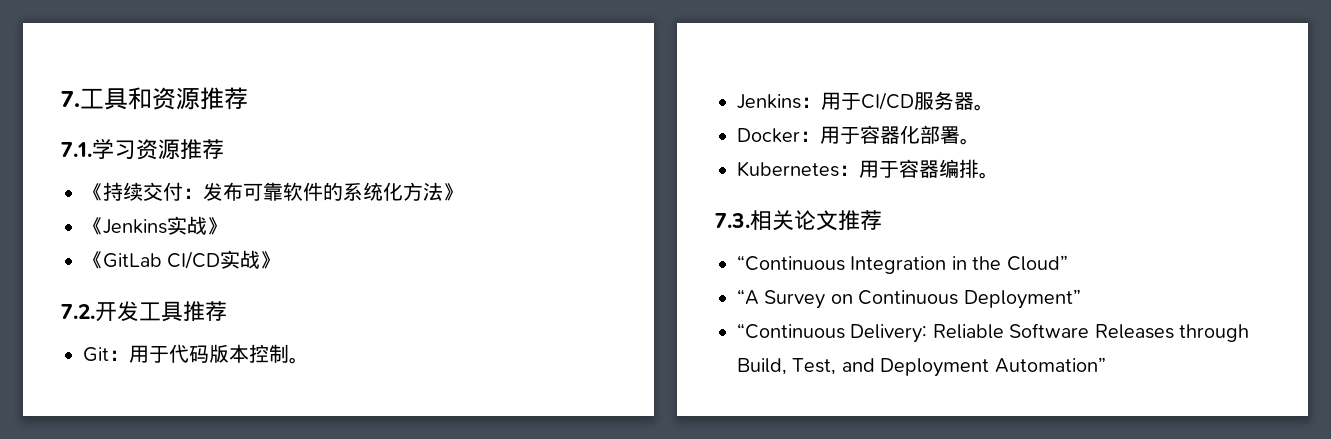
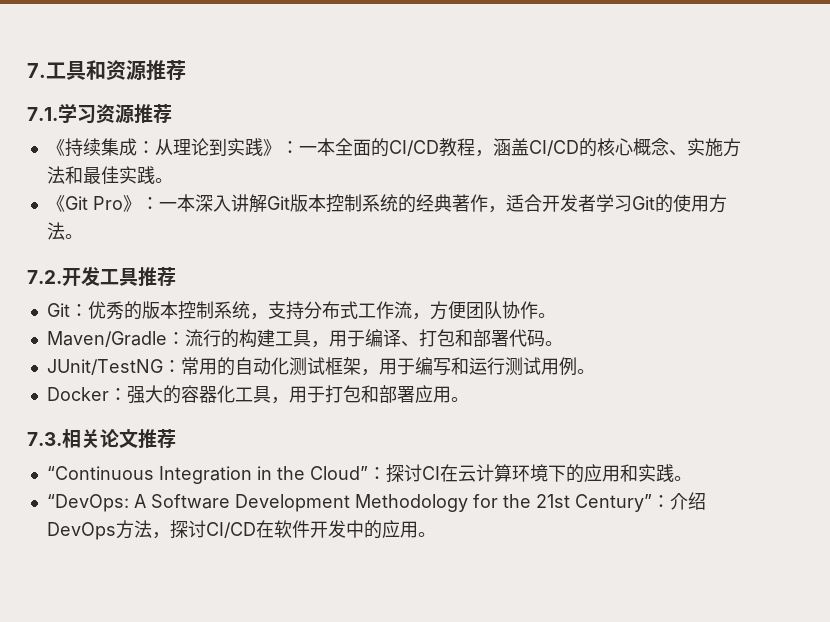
- 《持续交付：发布可靠软件的系统化方法》
- 《Jenkins实战》
- 《GitLab CI/CD实战》
+ 《持续集成：从理论到实践》：一本全面的CI/CD教程，涵盖CI/CD的核心概念、实施方法和最佳实践。
+ 《Git Pro》：一本深入讲解Git版本控制系统的经典著作，适合开发者学习Git的使用方法。
- Git：用于代码版本控制。
- Jenkins：用于CI/CD服务器。
- Docker：用于容器化部署。
- Kubernetes：用于容器编排。
+ Git：优秀的版本控制系统，支持分布式工作流，方便团队协作。
+ Maven/Gradle：流行的构建工具，用于编译、打包和部署代码。
+ JUnit/TestNG：常用的自动化测试框架，用于编写和运行测试用例。
+ Docker：强大的容器化工具，用于打包和部署应用。
- “Continuous Integration in the Cloud”
- “A Survey on Continuous Deployment”
- “Continuous Delivery: Reliable Software Releases through Build, Test, and Deployment Automation”
+ “Continuous Integration in the Cloud”：探讨CI在云计算环境下的应用和实践。
+ “DevOps: A Software Development Methodology for the 21st Century”：介绍DevOps方法，探讨CI/CD在软件开发中的应用。

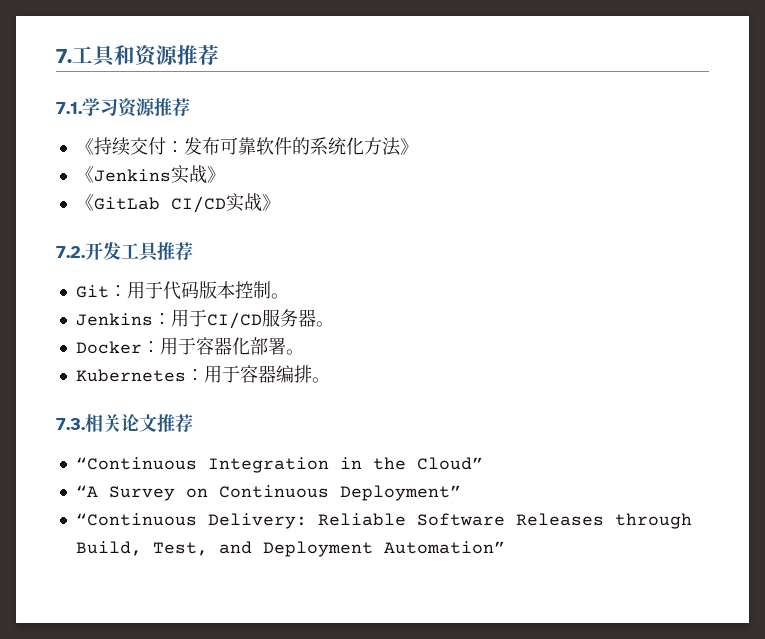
- 《持续集成：从理论到实践》：一本全面的CI/CD教程，涵盖CI/CD的核心概念、实施方法和最佳实践。
- 《Git Pro》：一本深入讲解Git版本控制系统的经典著作，适合开发者学习Git的使用方法。
+ 《持续交付：发布可靠软件的系统化方法》
+ 《Jenkins实战》
+ 《GitLab CI/CD实战》
- Git：优秀的版本控制系统，支持分布式工作流，方便团队协作。
- Maven/Gradle：流行的构建工具，用于编译、打包和部署代码。
- JUnit/TestNG：常用的自动化测试框架，用于编写和运行测试用例。
- Docker：强大的容器化工具，用于打包和部署应用。
+ Git：用于代码版本控制。
+ Jenkins：用于CI/CD服务器。
+ Docker：用于容器化部署。
+ Kubernetes：用于容器编排。
- “Continuous Integration in the Cloud”：探讨CI在云计算环境下的应用和实践。
- “DevOps: A Software Development Methodology for the 21st Century”：介绍DevOps方法，探讨CI/CD在软件开发中的应用。
+ “Continuous Integration in the Cloud”
+ “A Survey on Continuous Deployment”
+ “Continuous Delivery: Reliable Software Releases through Build, Test, and Deployment Automation”

